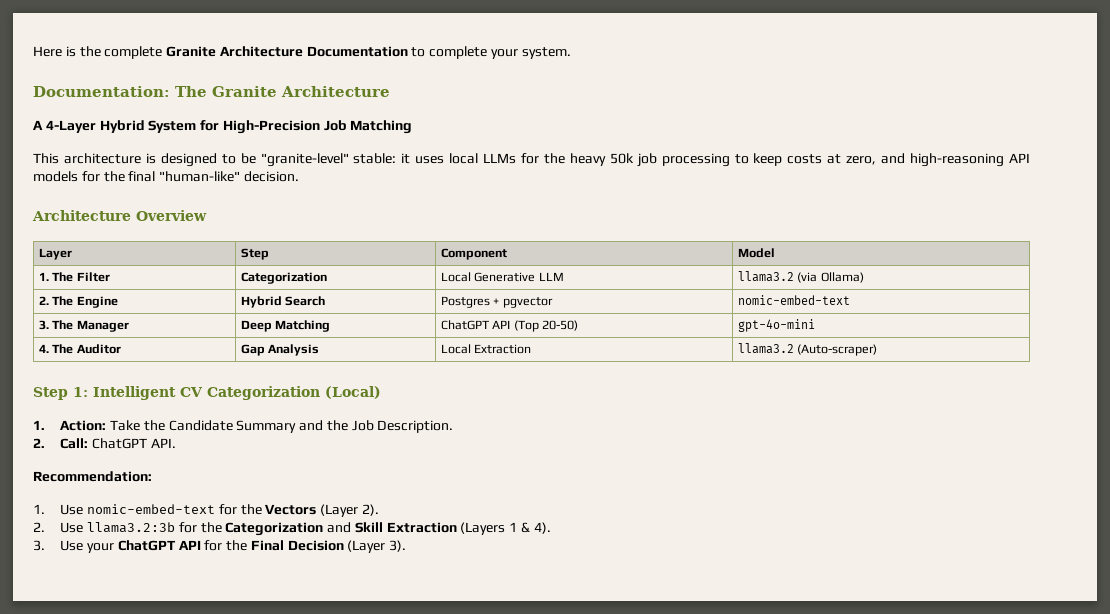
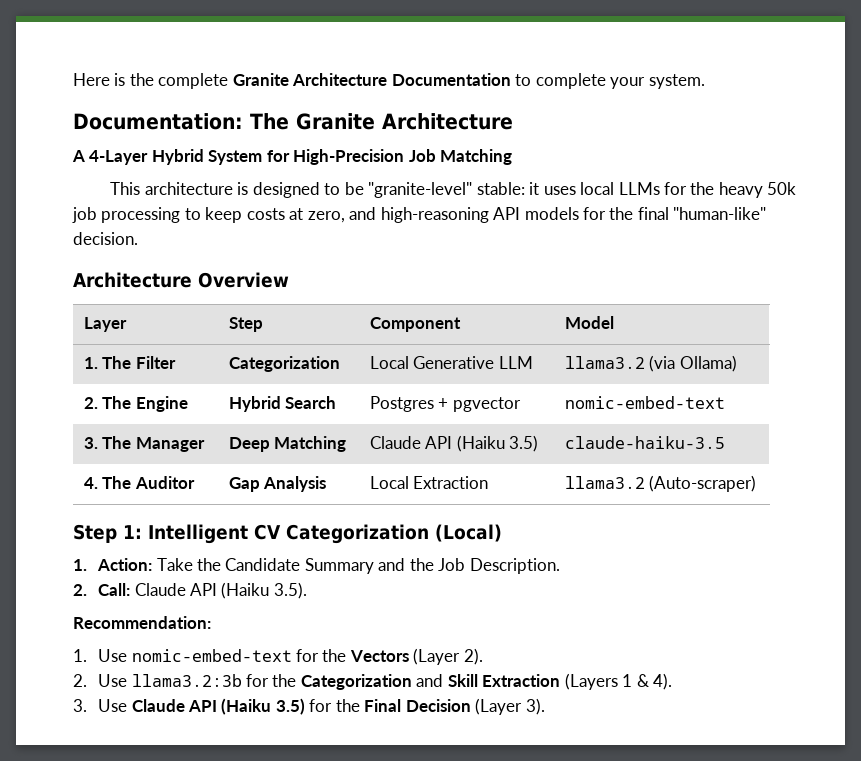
- 3. The Manager | Deep Matching | ChatGPT API (Top 20-50) | gpt-4o-mini
+ 3. The Manager | Deep Matching | Claude API (Haiku 3.5) | claude-haiku-3.5
- 2. Call: ChatGPT API.
+ 2. Call: Claude API (Haiku 3.5).
- 3. Use your ChatGPT API for the Final Decision (Layer 3).
+ 3. Use Claude API (Haiku 3.5) for the Final Decision (Layer 3).

